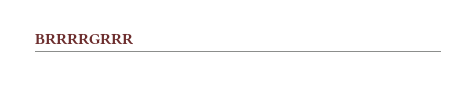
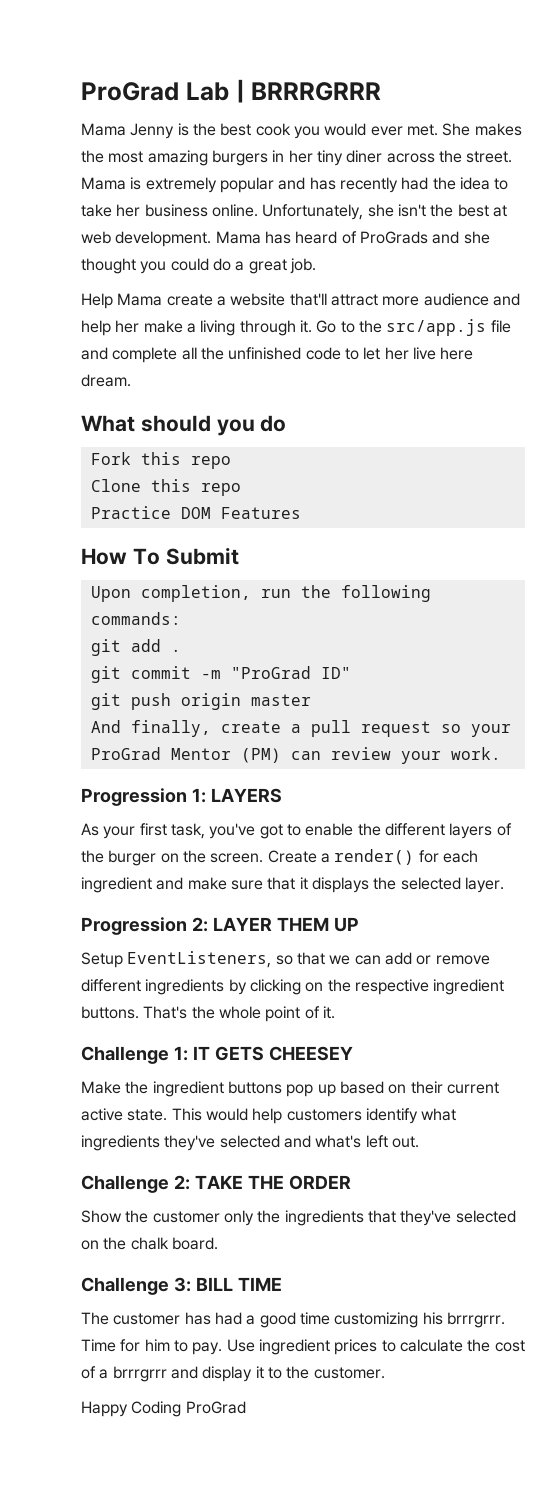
- BRRRRGRRR
+ ProGrad Lab | BRRRGRRR
+ Mama Jenny is the best cook you would ever met. She makes the most amazing burgers in her tiny diner across the street. Mama is extremely popular and has recently had the idea to take her business online. Unfortunately, she isn't the best at web development. Mama has heard of ProGrads and she thought you could do a great job.
+ Help Mama create a website that'll attract more audience and help her make a living through it. Go to the src/app.js file and complete all the unfinished code to let her live here dream.
+ What should you do
+ Fork this repo
+ Clone this repo
+ Practice DOM Features
+ How To Submit
+ Upon completion, run the following commands:
+ git add .
+ git commit -m "ProGrad ID"
+ git push origin master
+ And finally, create a pull request so your ProGrad Mentor (PM) can review your work.
+ Progression 1: LAYERS
+ As your first task, you've got to enable the different layers of the burger on the screen. Create a render() for each ingredient and make sure that it displays the selected layer.
+ Progression 2: LAYER THEM UP
+ Setup EventListeners, so that we can add or remove different ingredients by clicking on the respective ingredient buttons. That's the whole point of it.
+ Challenge 1: IT GETS CHEESEY
+ Make the ingredient buttons pop up based on their current active state. This would help customers identify what ingredients they've selected and what's left out.
+ Challenge 2: TAKE THE ORDER
+ Show the customer only the ingredients that they've selected on the chalk board.
+ Challenge 3: BILL TIME
+ The customer has had a good time customizing his brrrgrrr. Time for him to pay. Use ingredient prices to calculate the cost of a brrrgrrr and display it to the customer.
+ Happy Coding ProGrad

